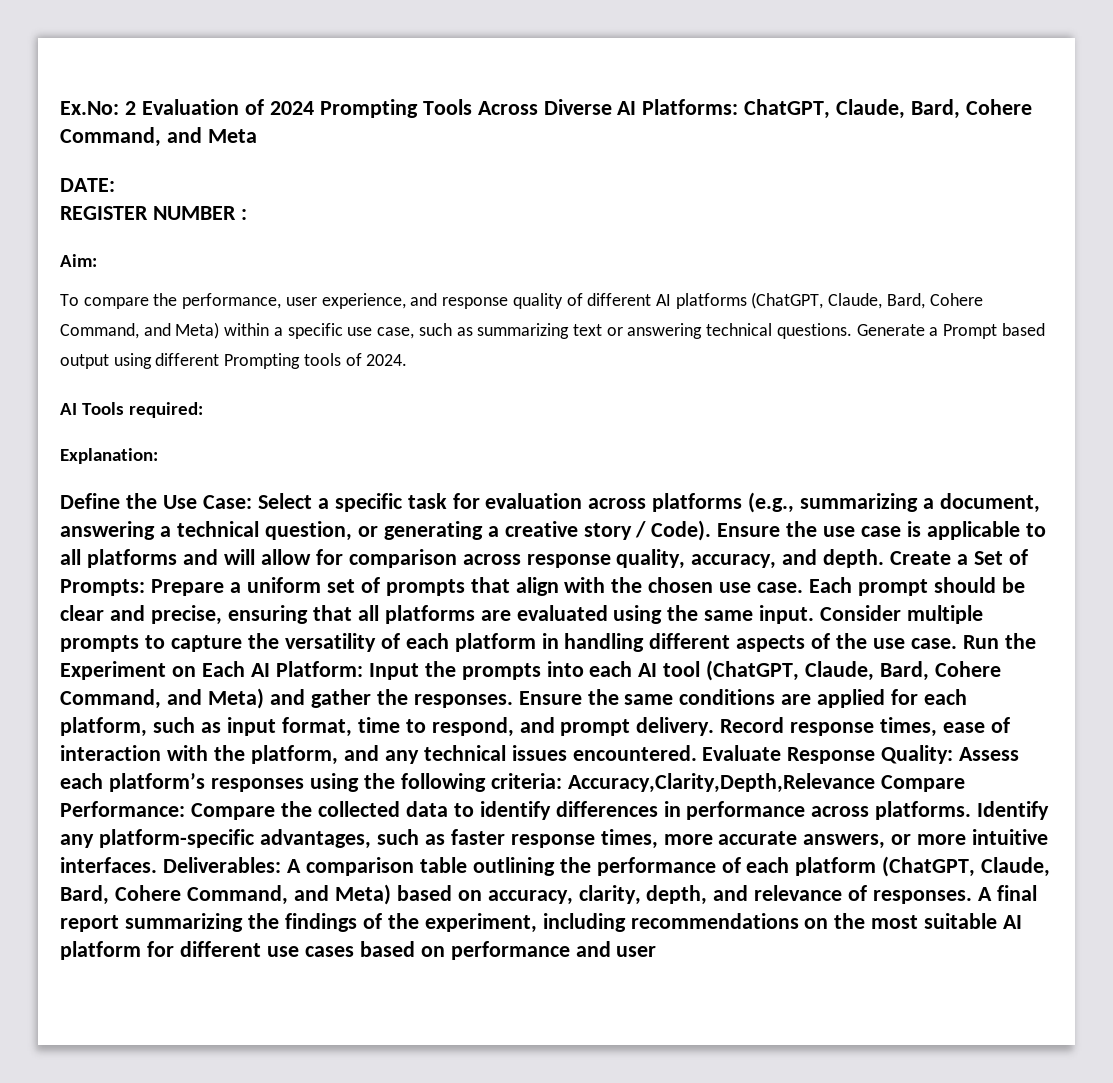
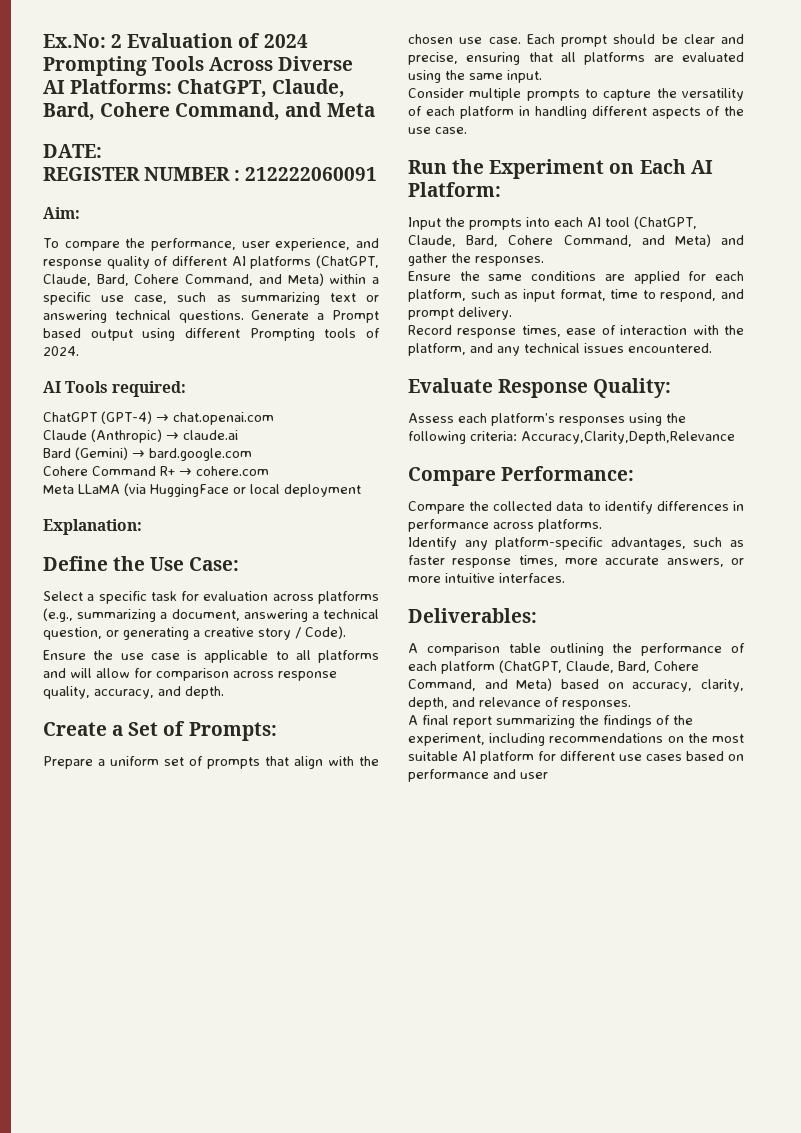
- REGISTER NUMBER :
+ REGISTER NUMBER : 212222060091
+ ChatGPT (GPT-4) → chat.openai.com
+ Claude (Anthropic) → claude.ai
+ Bard (Gemini) → bard.google.com
+ Cohere Command R+ → cohere.com
+ Meta LLaMA (via HuggingFace or local deployment
- Define the Use Case: Select a specific task for evaluation across platforms (e.g., summarizing a document, answering a technical question, or generating a creative story / Code). Ensure the use case is applicable to all platforms and will allow for comparison across response quality, accuracy, and depth. Create a Set of Prompts: Prepare a uniform set of prompts that align with the chosen use case.
+ Define the Use Case:
+ Select a specific task for evaluation across platforms (e.g., summarizing a document, answering a technical question, or generating a creative story / Code).
+ Ensure the use case is applicable to all platforms and will allow for comparison across response quality, accuracy, and depth.
+ Create a Set of Prompts:
+ Prepare a uniform set of prompts that align with the chosen use case.
- Each prompt should be clear and precise, ensuring that all platforms are evaluated using the same input. Consider multiple prompts to capture the versatility of each platform in handling different aspects of the use case. Run the Experiment on Each AI Platform: Input the prompts into each AI tool (ChatGPT, Claude, Bard, Cohere Command, and Meta) and gather the responses. Ensure the same conditions are applied for each platform, such as input format, time to respond, and prompt delivery. Record response times, ease of interaction with the platform, and any technical issues encountered. Evaluate Response Quality: Assess each platform’s responses using the following criteria:
+ Each prompt should be clear and precise, ensuring that all platforms are evaluated using the same input.
+ Consider multiple prompts to capture the versatility of each platform in handling different aspects of the use case.
+ Run the Experiment on Each AI Platform:
+ Input the prompts into each AI tool (ChatGPT, Claude, Bard, Cohere Command, and Meta) and gather the responses.
+ Ensure the same conditions are applied for each platform, such as input format, time to respond, and prompt delivery.
+ Record response times, ease of interaction with the platform, and any technical issues encountered.
+ Evaluate Response Quality:
+ Assess each platform’s responses using the following criteria:
- Accuracy,Clarity,Depth,Relevance Compare Performance: Compare the collected data to identify differences in performance across platforms. Identify any platform-specific advantages, such as faster response times, more accurate answers, or more intuitive interfaces. Deliverables: A comparison table outlining the performance of each platform (ChatGPT, Claude, Bard, Cohere Command, and Meta) based on accuracy, clarity, depth, and relevance of responses. A final report summarizing the findings of the experiment, including recommendations on the most suitable AI platform for different use cases based on performance and user
+ Accuracy,Clarity,Depth,Relevance
+ Compare Performance:
+ Compare the collected data to identify differences in performance across platforms.
+ Identify any platform-specific advantages, such as faster response times, more accurate answers, or more intuitive interfaces.
+ Deliverables:
+ A comparison table outlining the performance of each platform (ChatGPT, Claude, Bard, Cohere Command, and Meta) based on accuracy, clarity, depth, and relevance of responses.
+ A final report summarizing the findings of the experiment, including recommendations on the most suitable AI platform for different use cases based on performance and user

